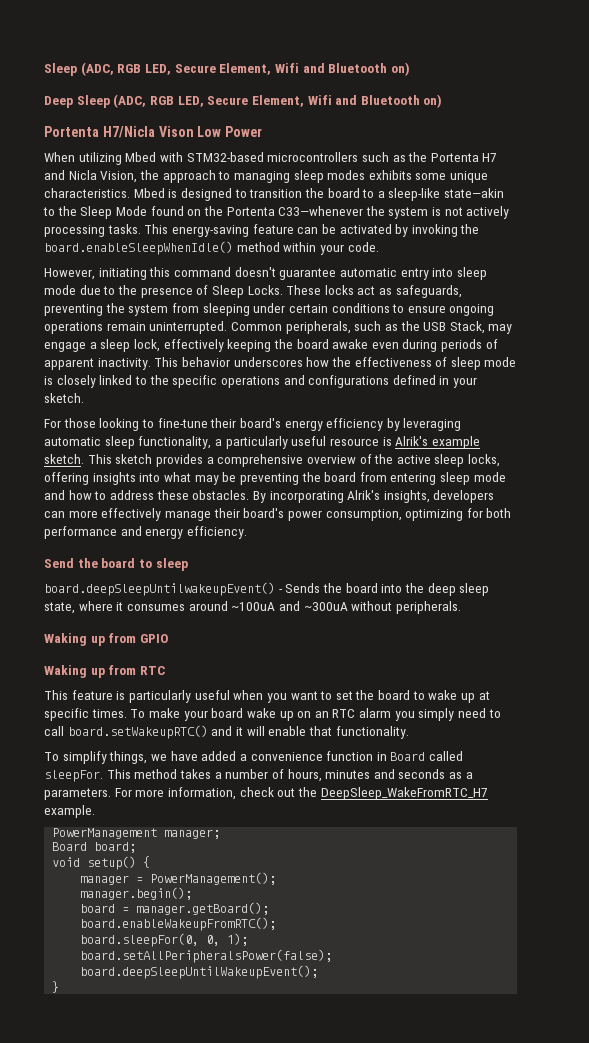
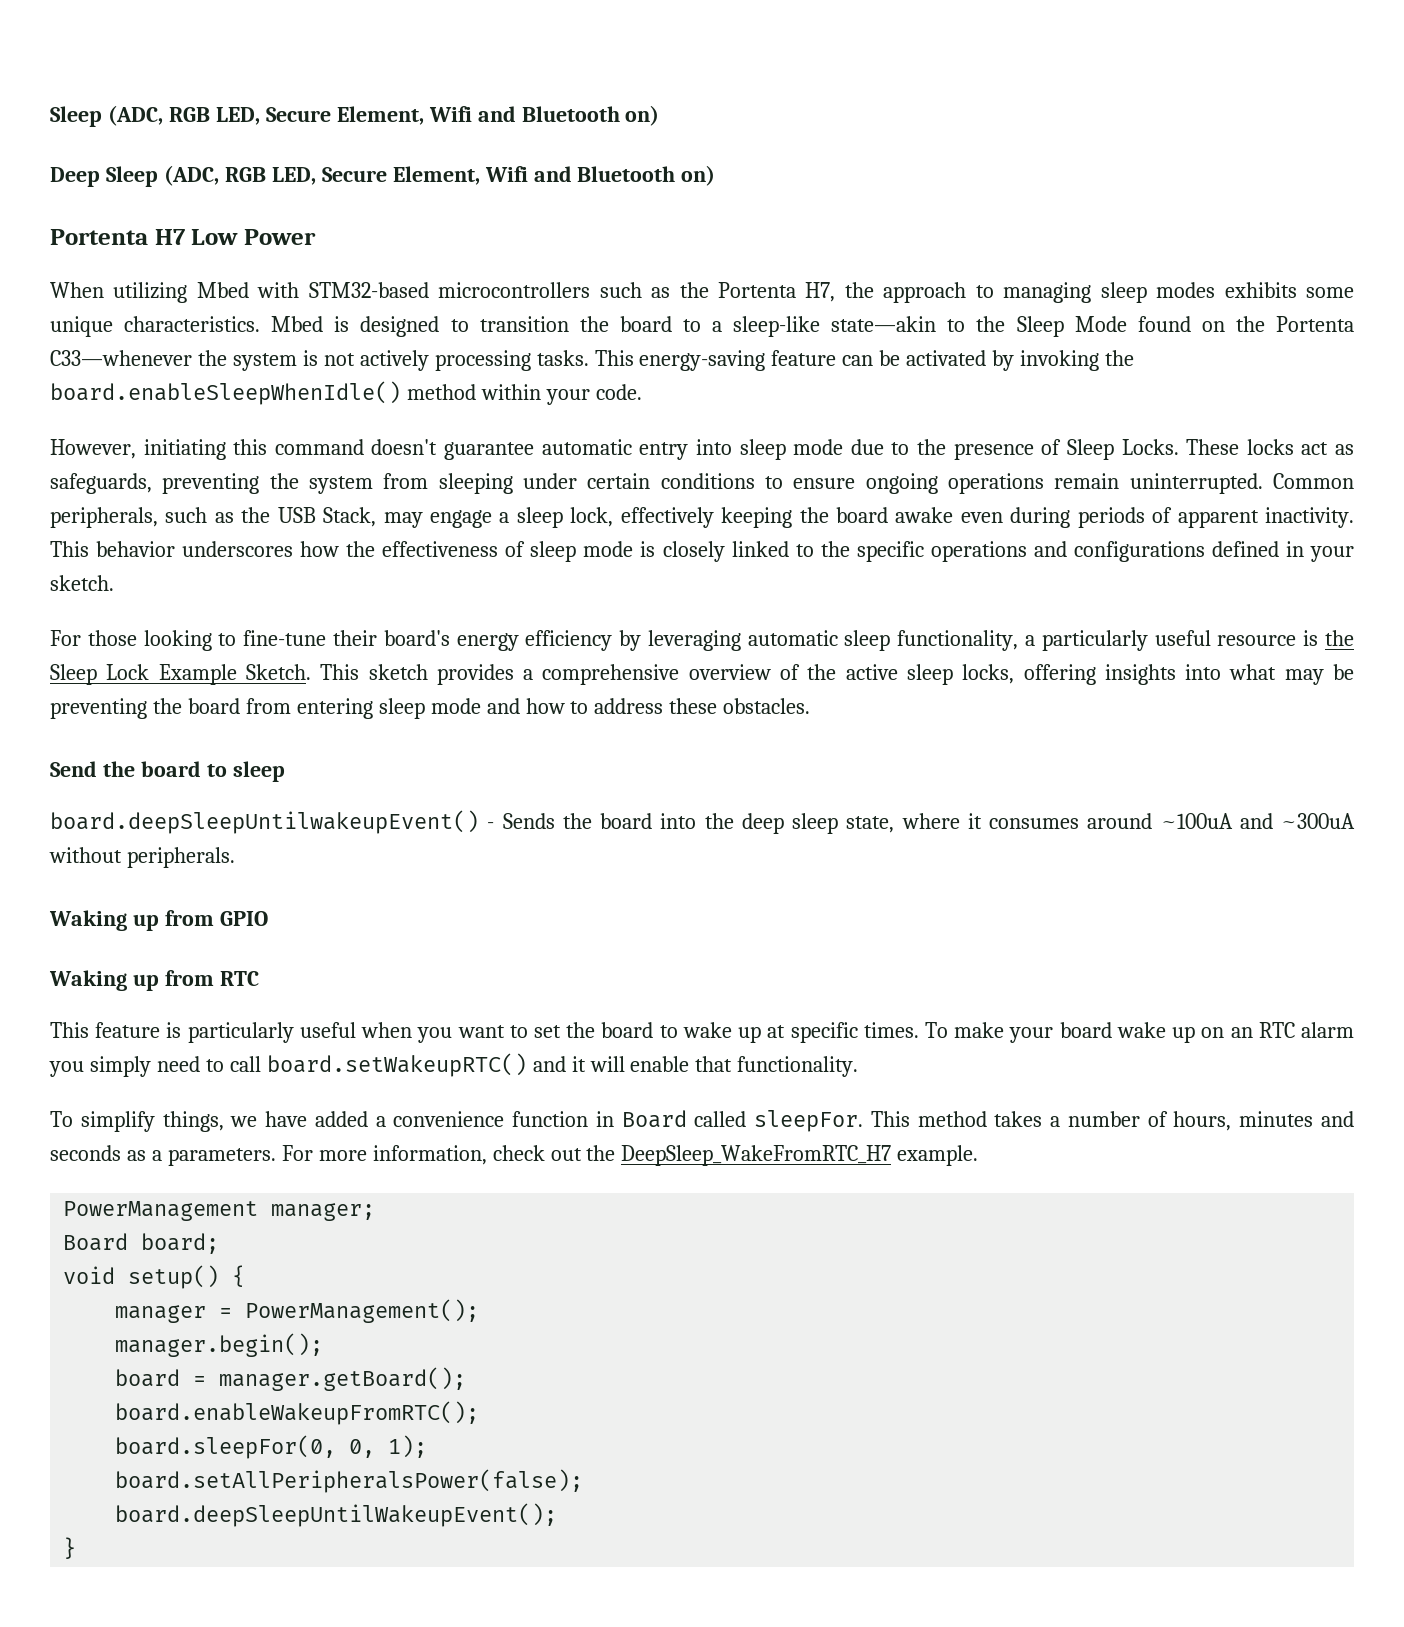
- Portenta H7/Nicla Vison Low Power
+ Portenta H7 Low Power
- When utilizing Mbed with STM32-based microcontrollers such as the Portenta H7 and Nicla Vision, the approach to managing sleep modes exhibits some unique characteristics.
+ When utilizing Mbed with STM32-based microcontrollers such as the Portenta H7, the approach to managing sleep modes exhibits some unique characteristics.
- For those looking to fine-tune their board's energy efficiency by leveraging automatic sleep functionality, a particularly useful resource is Alrik's example sketch.
+ For those looking to fine-tune their board's energy efficiency by leveraging automatic sleep functionality, a particularly useful resource is the Sleep Lock Example Sketch.
- By incorporating Alrik's insights, developers can more effectively manage their board's power consumption, optimizing for both performance and energy efficiency.

